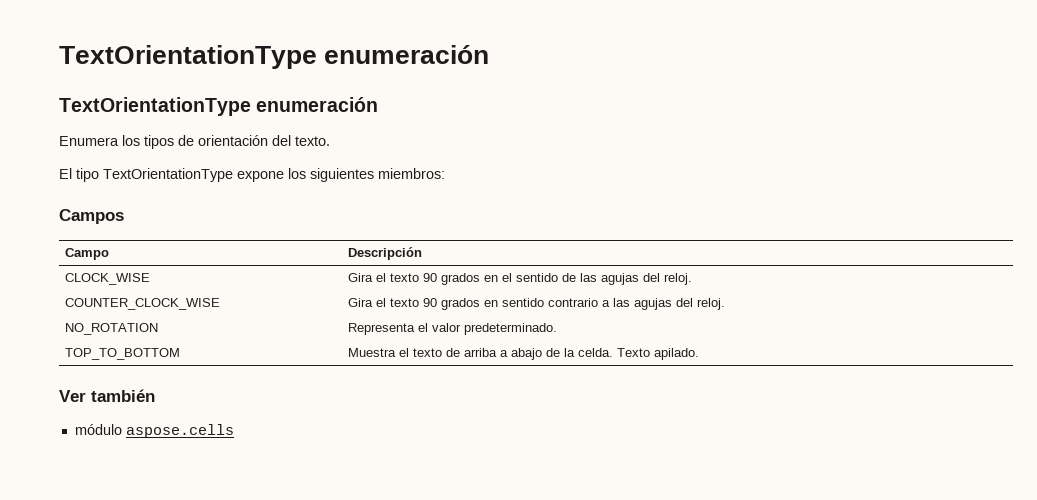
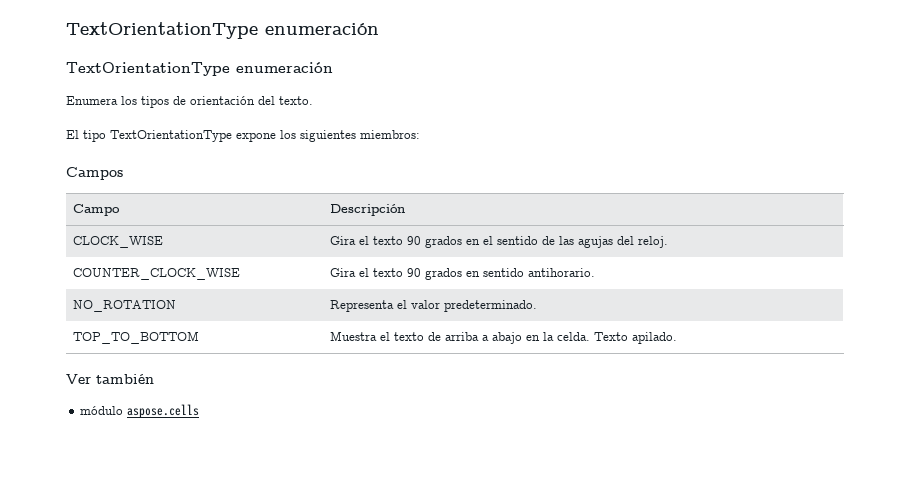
- COUNTER_CLOCK_WISE | Gira el texto 90 grados en sentido contrario a las agujas del reloj.
+ COUNTER_CLOCK_WISE | Gira el texto 90 grados en sentido antihorario.
- TOP_TO_BOTTOM | Muestra el texto de arriba a abajo de la celda. Texto apilado.
+ TOP_TO_BOTTOM | Muestra el texto de arriba a abajo en la celda. Texto apilado.

